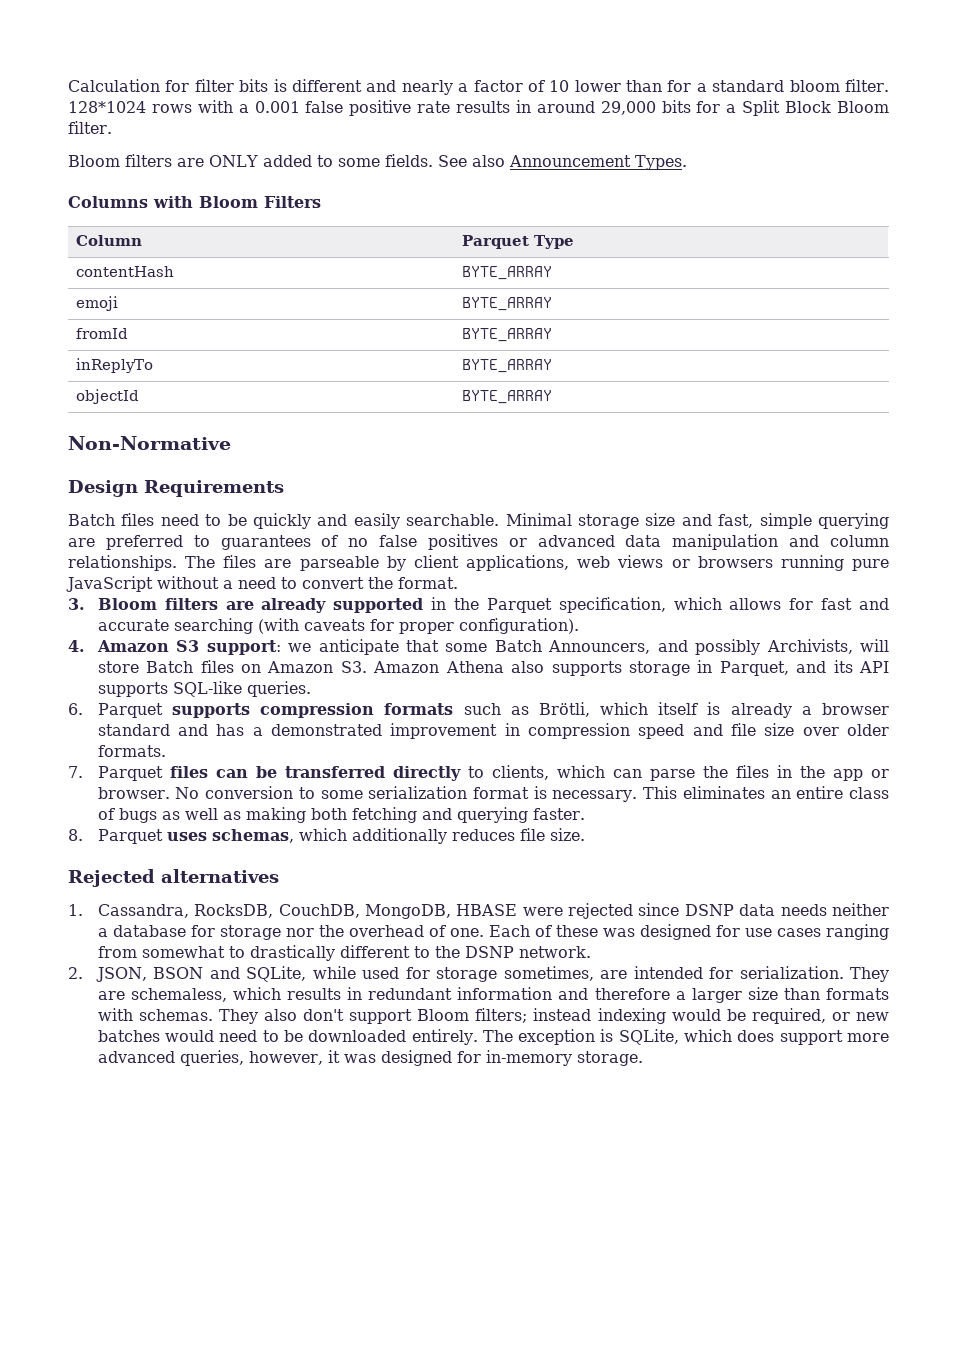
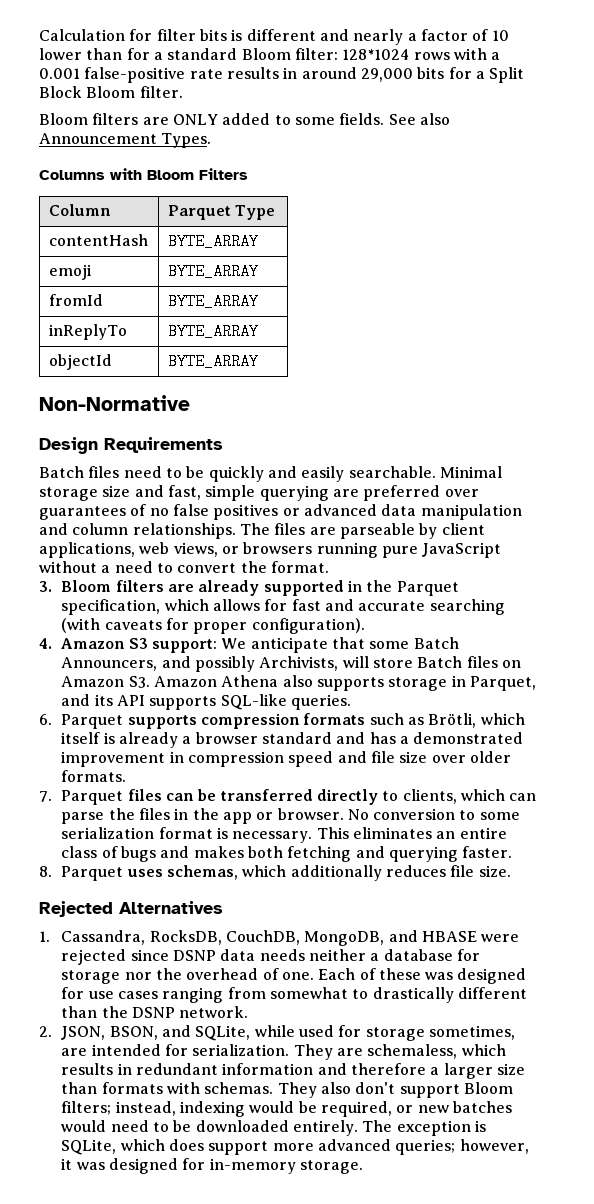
- Calculation for filter bits is different and nearly a factor of 10 lower than for a standard bloom filter. 128*1024 rows with a 0.001 false positive rate results in around 29,000 bits for a Split Block Bloom filter.
+ Calculation for filter bits is different and nearly a factor of 10 lower than for a standard Bloom filter: 128*1024 rows with a 0.001 false-positive rate results in around 29,000 bits for a Split Block Bloom filter.
- Minimal storage size and fast, simple querying are preferred to guarantees of no false positives or advanced data manipulation and column relationships.
+ Minimal storage size and fast, simple querying are preferred over guarantees of no false positives or advanced data manipulation and column relationships.
- The files are parseable by client applications, web views or browsers running pure JavaScript without a need to convert the format.
+ The files are parseable by client applications, web views, or browsers running pure JavaScript without a need to convert the format.
- 4. Amazon S3 support: we anticipate that some Batch Announcers, and possibly Archivists, will store Batch files on Amazon S3. Amazon Athena also supports storage in Parquet, and its API supports SQL-like queries.
+ 4. Amazon S3 support: We anticipate that some Batch Announcers, and possibly Archivists, will store Batch files on Amazon S3. Amazon Athena also supports storage in Parquet, and its API supports SQL-like queries.
- This eliminates an entire class of bugs as well as making both fetching and querying faster.
+ This eliminates an entire class of bugs and makes both fetching and querying faster.
- Rejected alternatives
+ Rejected Alternatives
- 1. Cassandra, RocksDB, CouchDB, MongoDB, HBASE were rejected since DSNP data needs neither a database for storage nor the overhead of one.
+ 1. Cassandra, RocksDB, CouchDB, MongoDB, and HBASE were rejected since DSNP data needs neither a database for storage nor the overhead of one.
- Each of these was designed for use cases ranging from somewhat to drastically different to the DSNP network.
+ Each of these was designed for use cases ranging from somewhat to drastically different than the DSNP network.
- 2. JSON, BSON and SQLite, while used for storage sometimes, are intended for serialization.
+ 2. JSON, BSON, and SQLite, while used for storage sometimes, are intended for serialization.
- They also don't support Bloom filters; instead indexing would be required, or new batches would need to be downloaded entirely.
+ They also don't support Bloom filters; instead, indexing would be required, or new batches would need to be downloaded entirely.
- The exception is SQLite, which does support more advanced queries, however, it was designed for in-memory storage.
+ The exception is SQLite, which does support more advanced queries; however, it was designed for in-memory storage.

